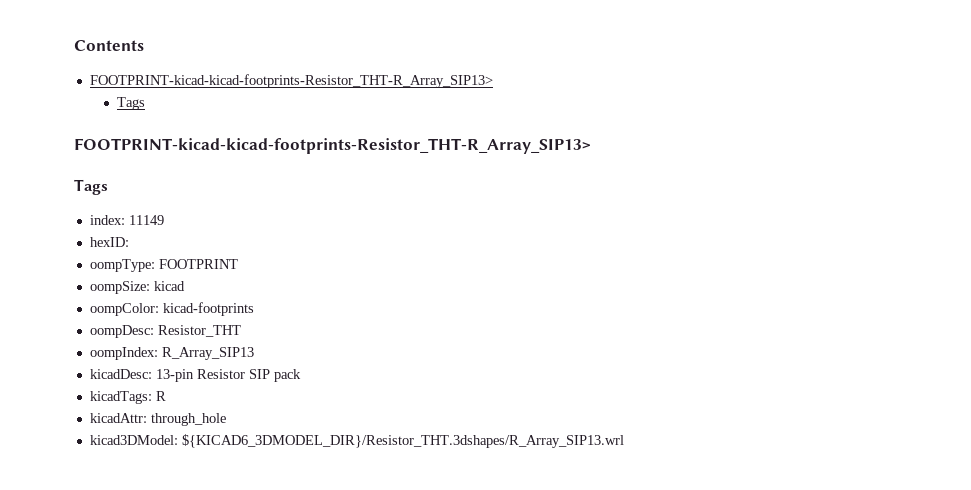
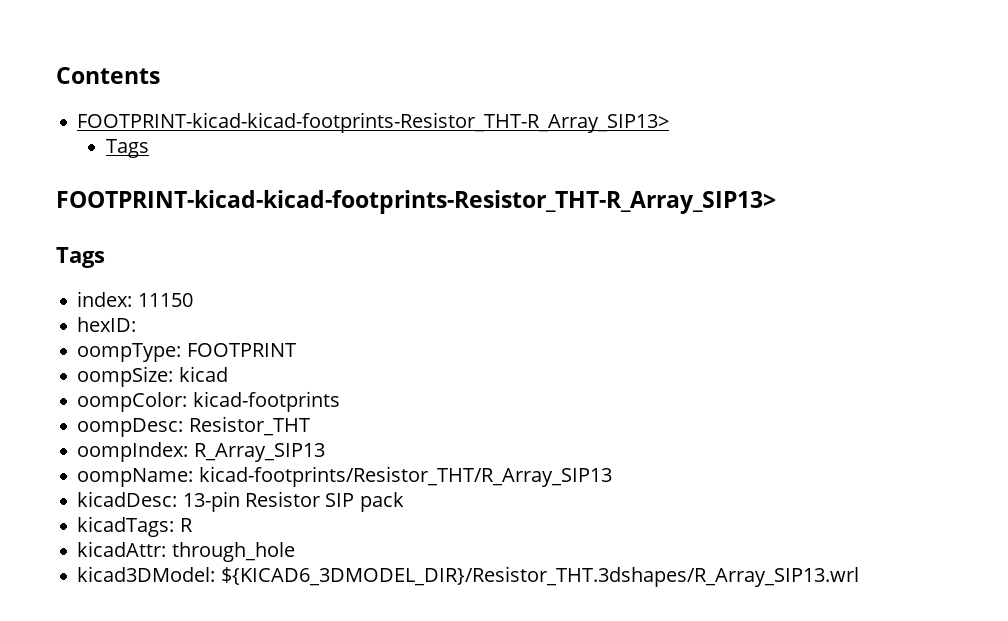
- index: 11149
+ index: 11150
+ oompName: kicad-footprints/Resistor_THT/R_Array_SIP13

